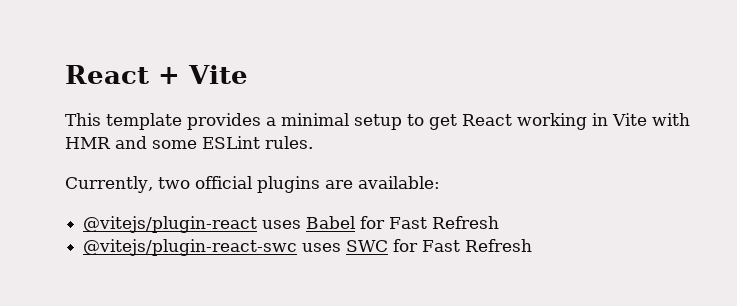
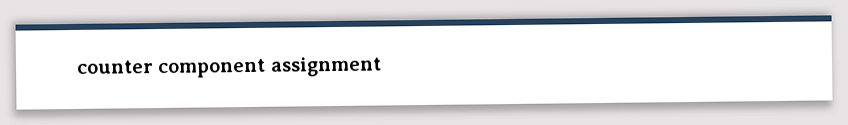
- React + Vite
- This template provides a minimal setup to get React working in Vite with HMR and some ESLint rules.
- Currently, two official plugins are available:
- @vitejs/plugin-react uses Babel for Fast Refresh
- @vitejs/plugin-react-swc uses SWC for Fast Refresh
+ counter component assignment

